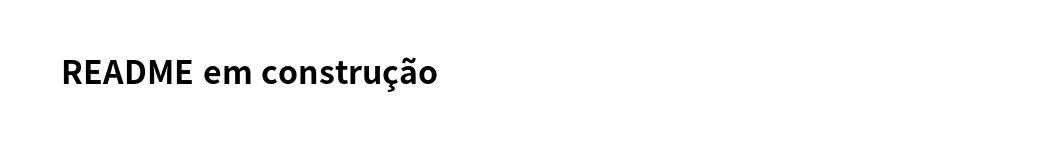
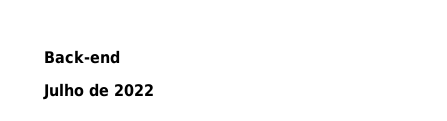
- README em construção
+ Back-end
+ Julho de 2022

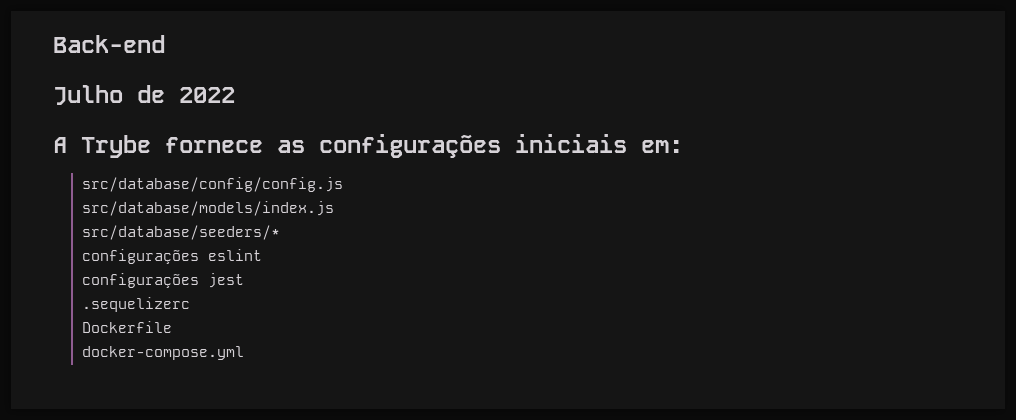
+ A Trybe fornece as configurações iniciais em:
+ src/database/config/config.js
+ src/database/models/index.js
+ src/database/seeders/*
+ configurações eslint
+ configurações jest
+ .sequelizerc
+ Dockerfile
+ docker-compose.yml

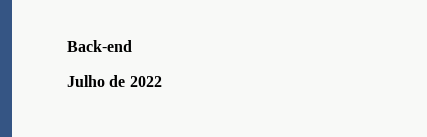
- A Trybe fornece as configurações iniciais em:
- src/database/config/config.js
- src/database/models/index.js
- src/database/seeders/*
- configurações eslint
- configurações jest
- .sequelizerc
- Dockerfile
- docker-compose.yml

